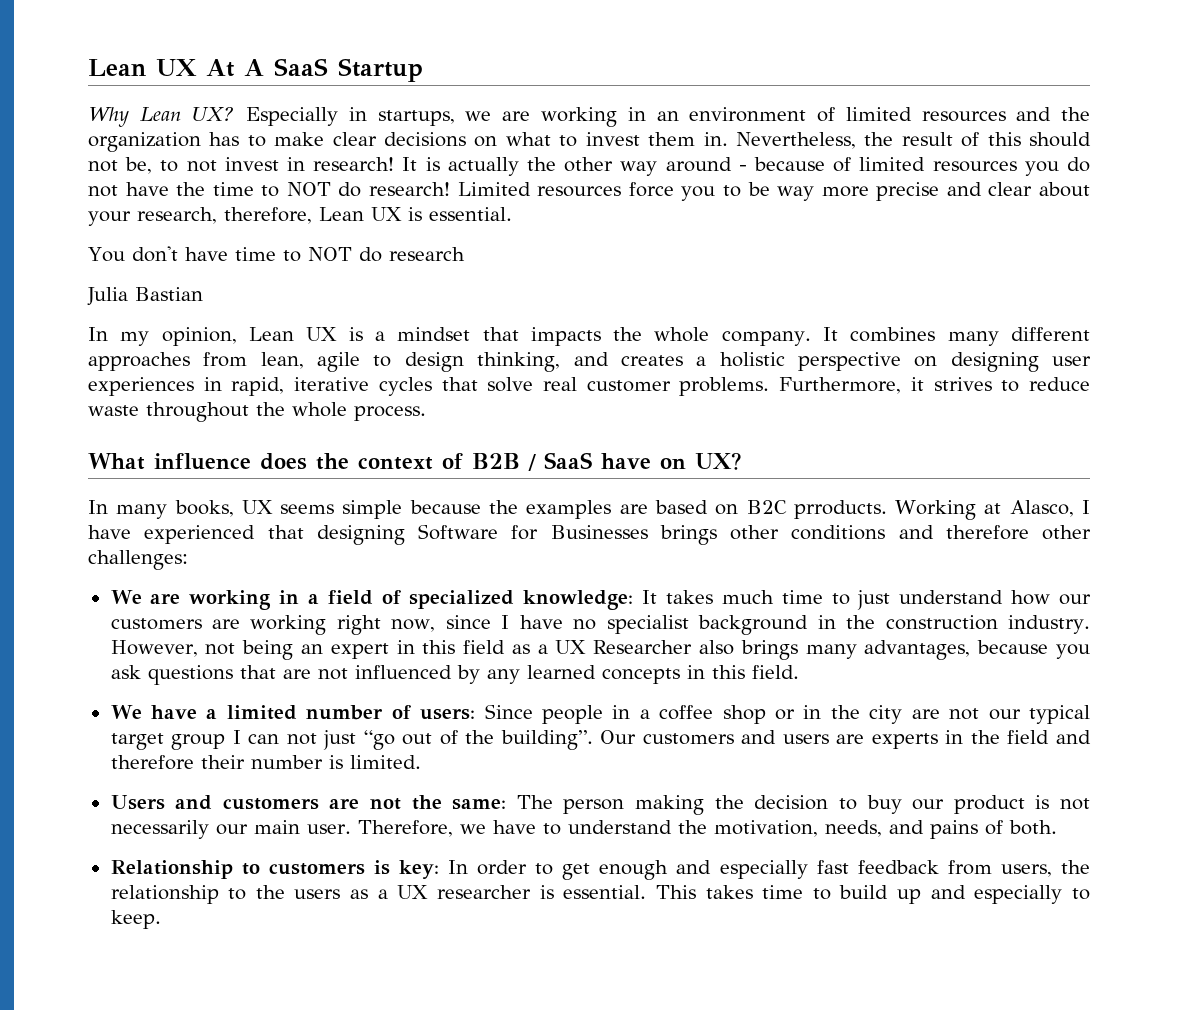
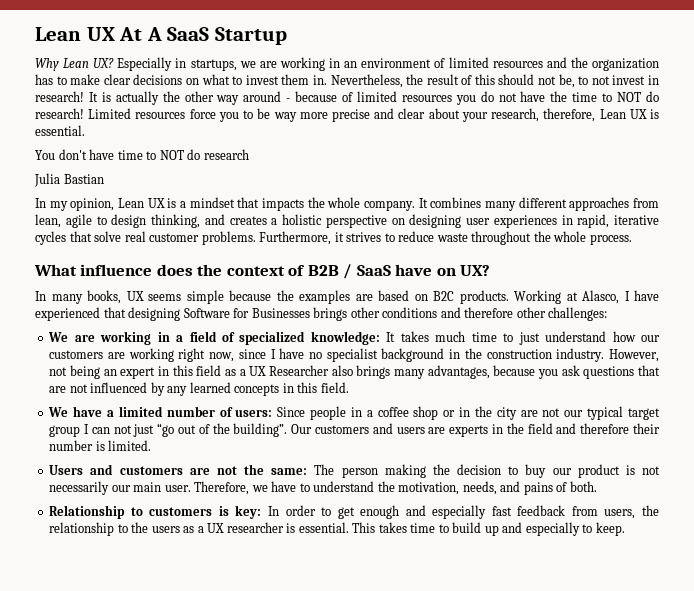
- In many books, UX seems simple because the examples are based on B2C prroducts.
+ In many books, UX seems simple because the examples are based on B2C products.

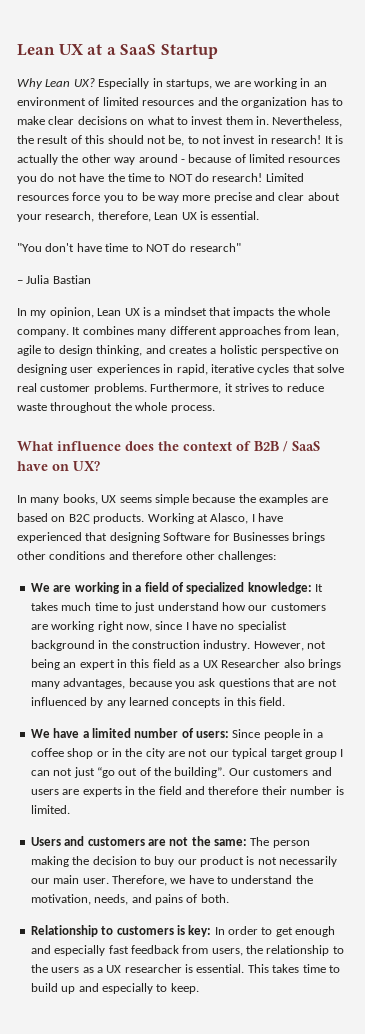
- Lean UX At A SaaS Startup
+ Lean UX at a SaaS Startup
- You don't have time to NOT do research
- Julia Bastian
+ "You don't have time to NOT do research"
+ – Julia Bastian

